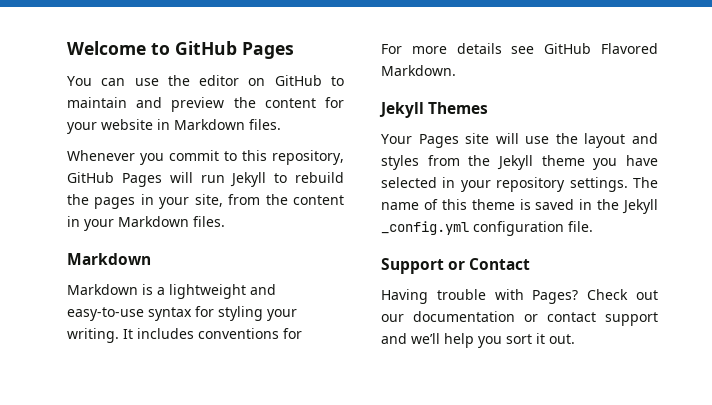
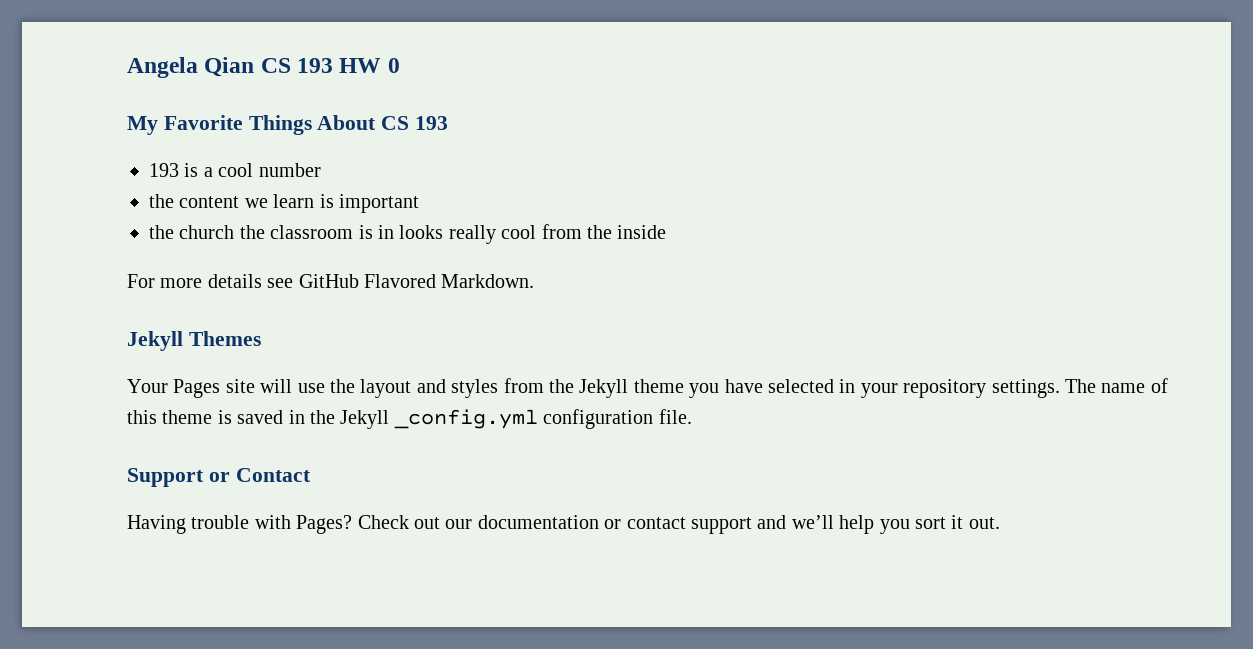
- Welcome to GitHub Pages
- You can use the editor on GitHub to maintain and preview the content for your website in Markdown files.
- Whenever you commit to this repository, GitHub Pages will run Jekyll to rebuild the pages in your site, from the content in your Markdown files.
- Markdown
- Markdown is a lightweight and easy-to-use syntax for styling your writing. It includes conventions for
+ Angela Qian CS 193 HW 0
+ My Favorite Things About CS 193
+ 193 is a cool number
+ the content we learn is important
+ the church the classroom is in looks really cool from the inside

